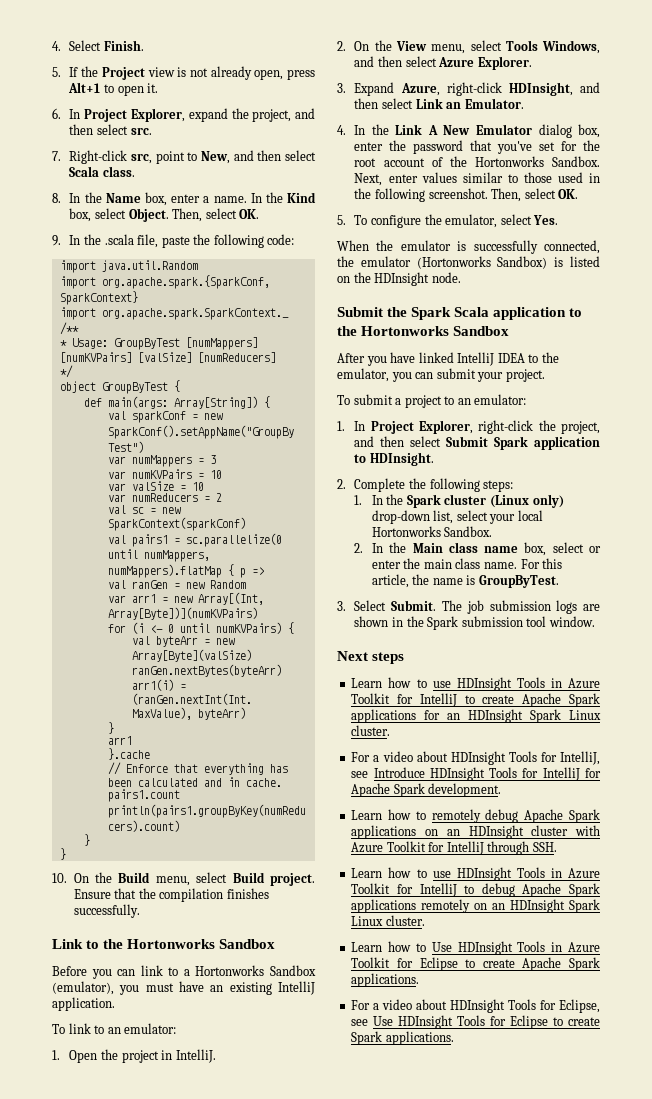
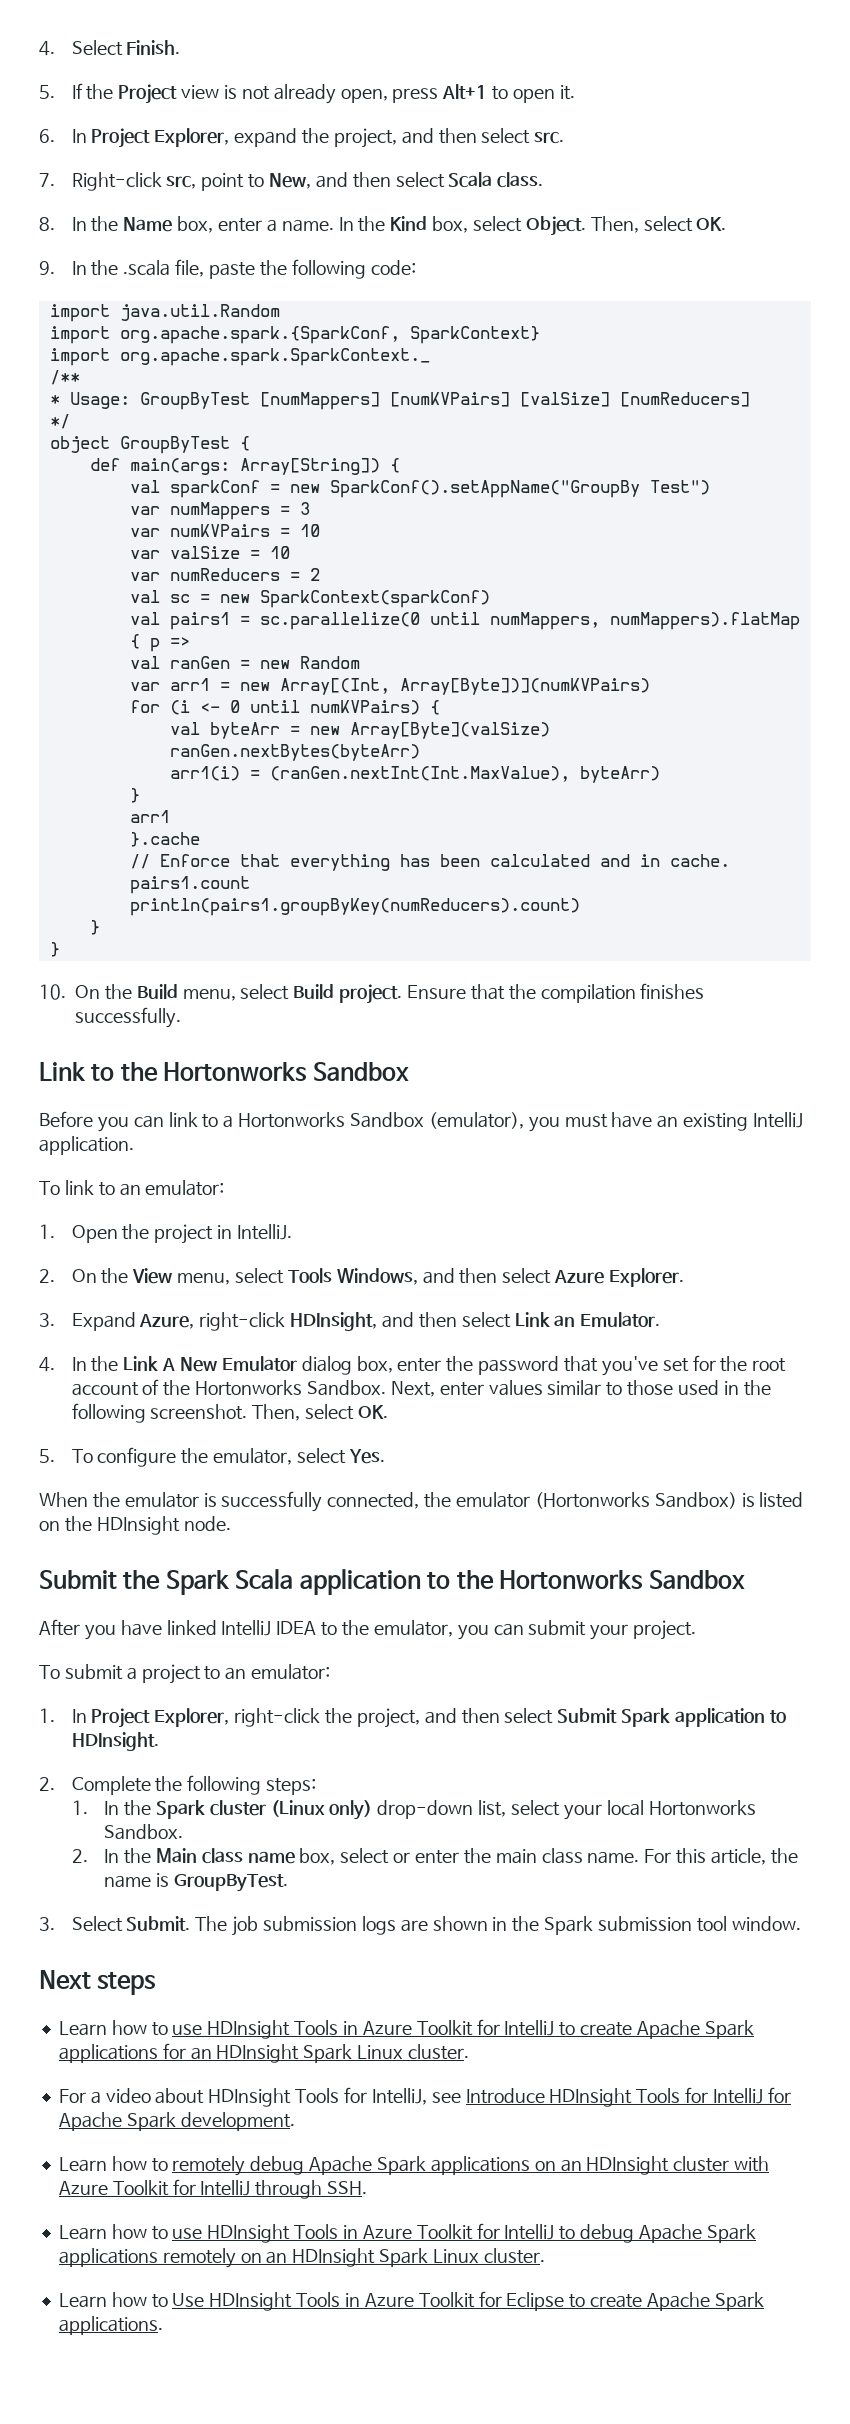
- For a video about HDInsight Tools for Eclipse, see Use HDInsight Tools for Eclipse to create Spark applications.

